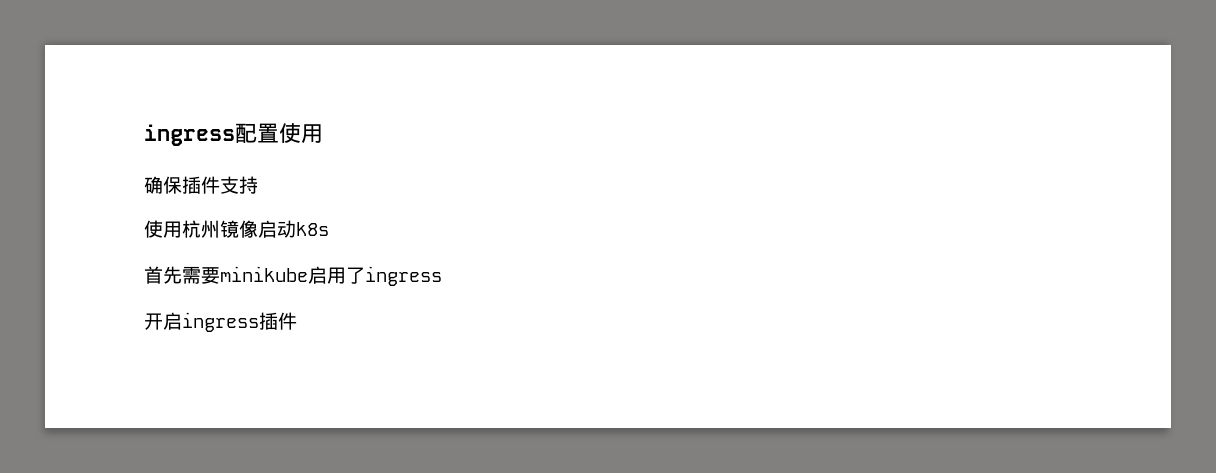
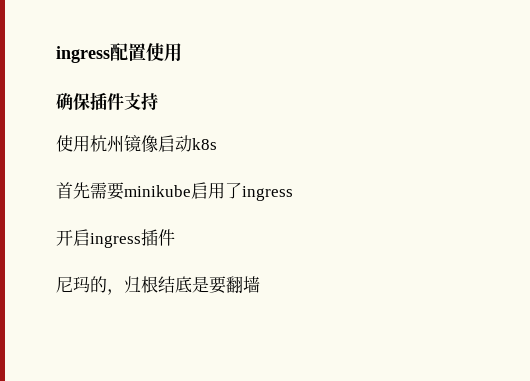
+ 尼玛的，归根结底是要翻墙

